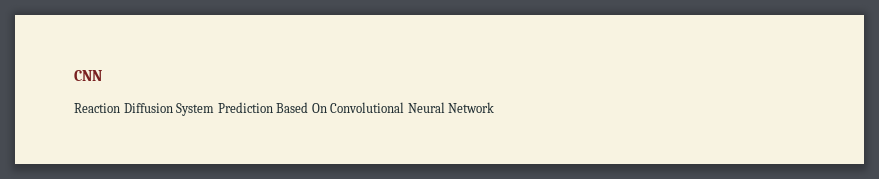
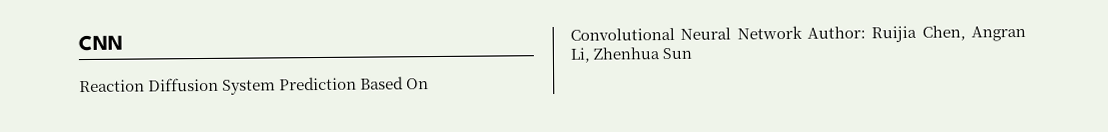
- Reaction Diffusion System Prediction Based On Convolutional Neural Network
+ Reaction Diffusion System Prediction Based On Convolutional Neural Network Author: Ruijia Chen, Angran Li, Zhenhua Sun

